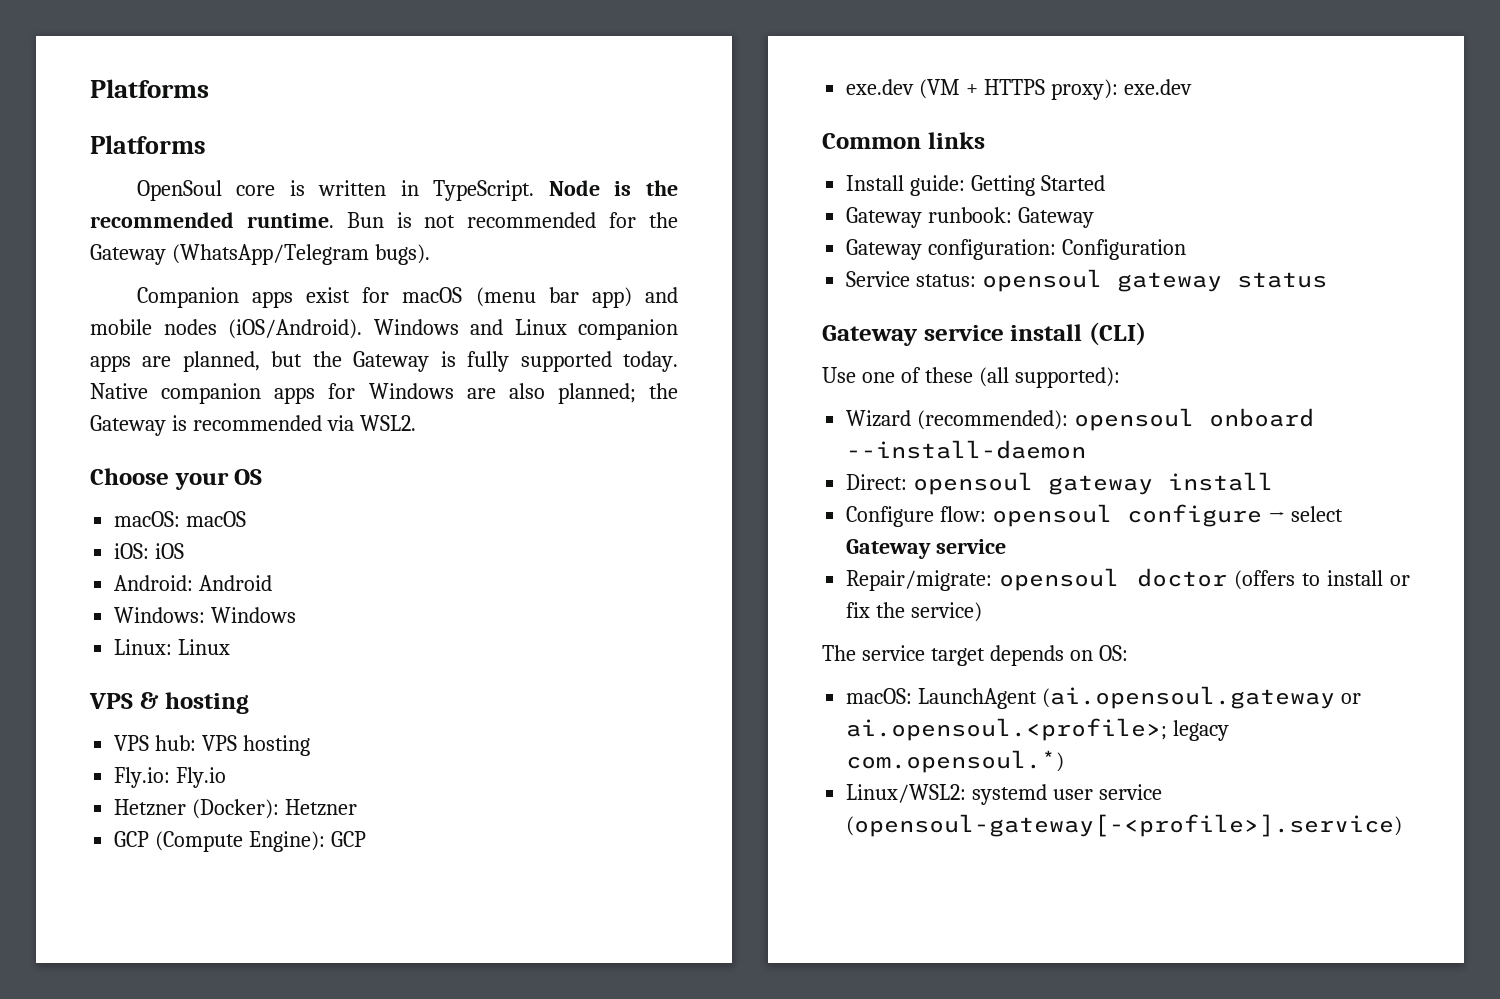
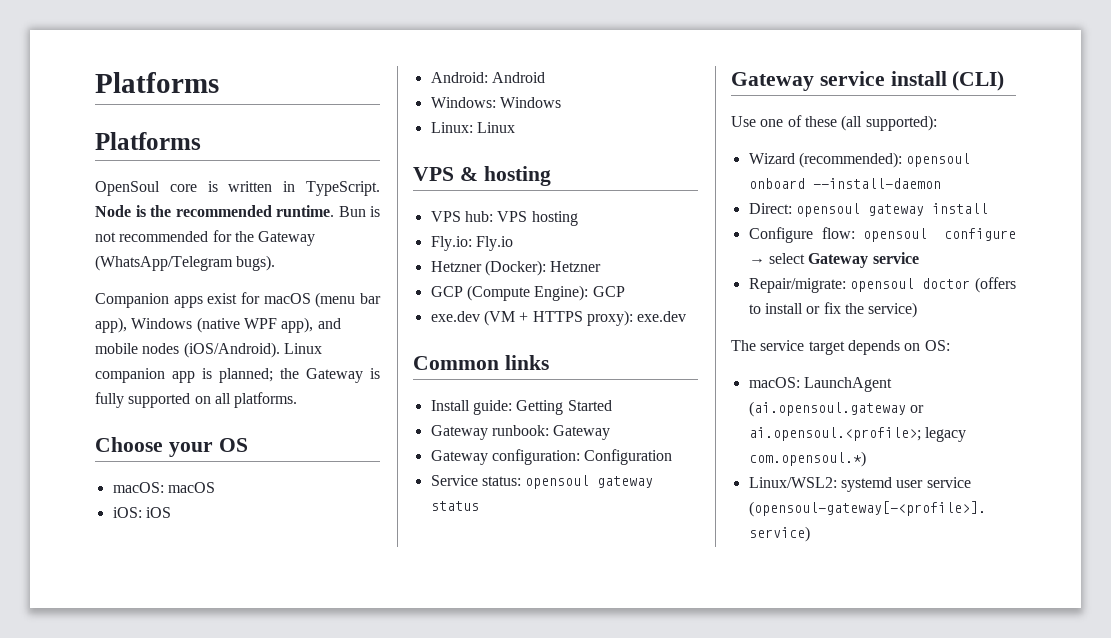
- Companion apps exist for macOS (menu bar app) and mobile nodes (iOS/Android). Windows and Linux companion apps are planned, but the Gateway is fully supported today. Native companion apps for Windows are also planned; the Gateway is recommended via WSL2.
+ Companion apps exist for macOS (menu bar app), Windows (native WPF app), and mobile nodes (iOS/Android). Linux companion app is planned; the Gateway is fully supported on all platforms.

